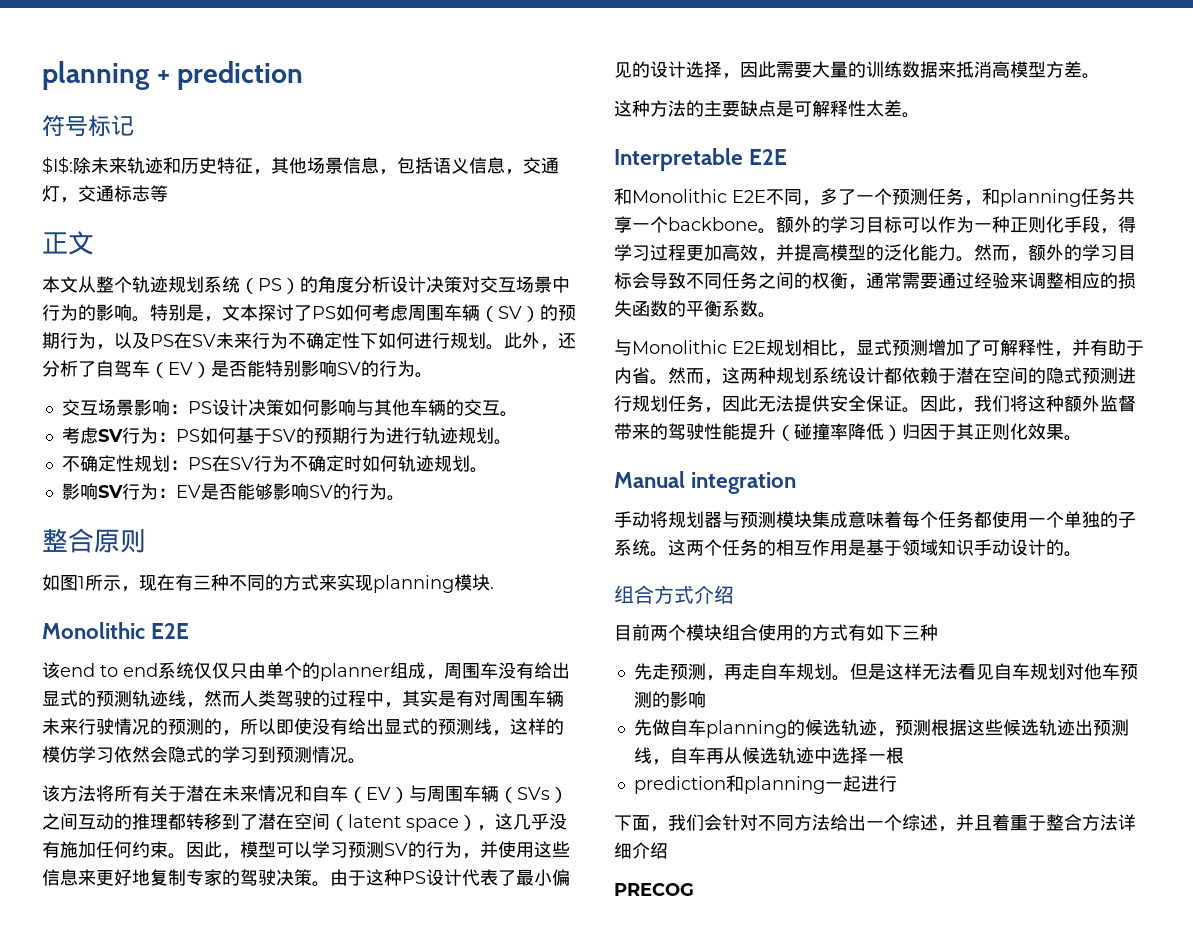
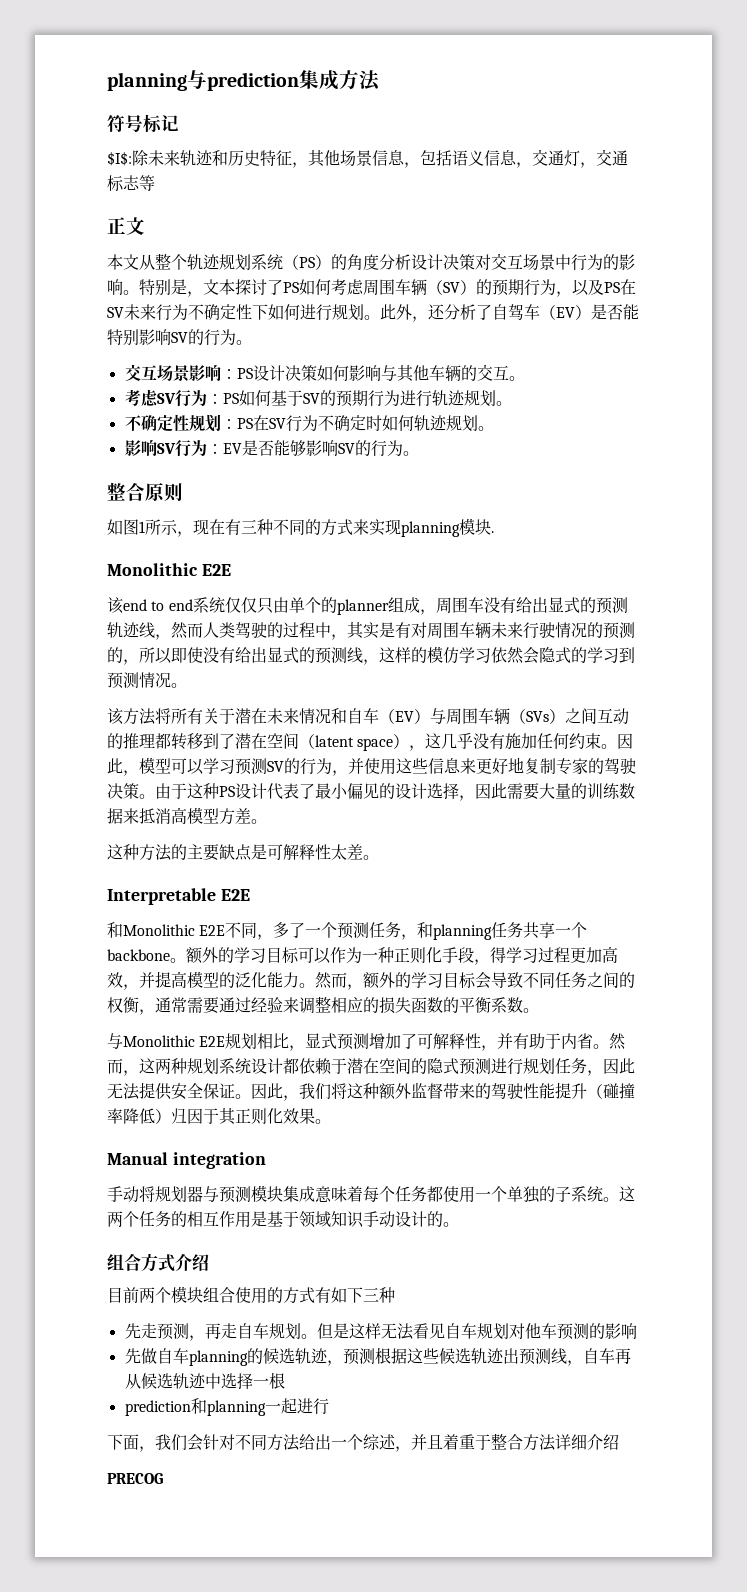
- planning + prediction
+ planning与prediction集成方法

